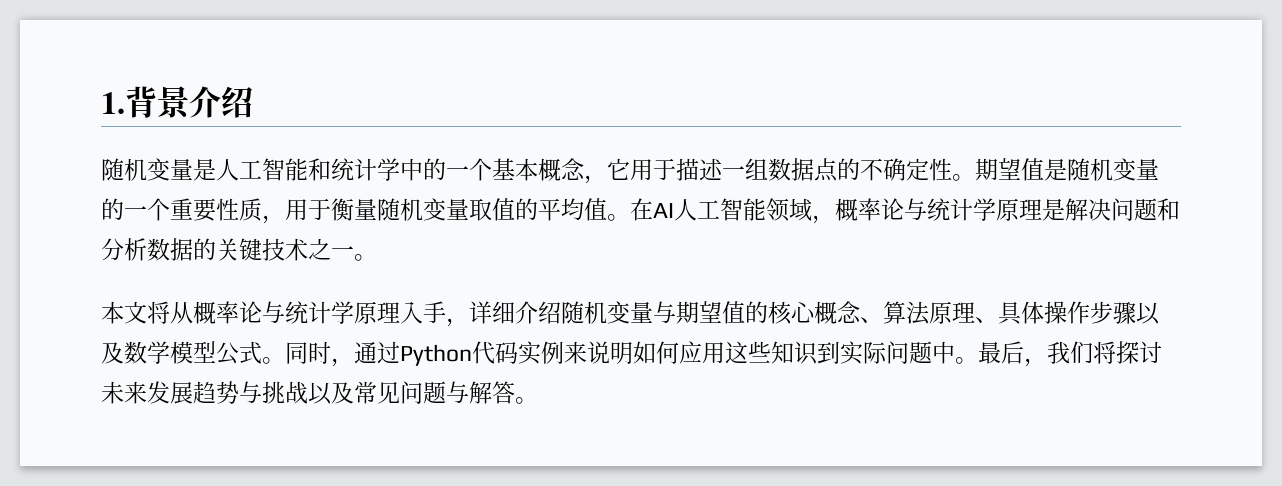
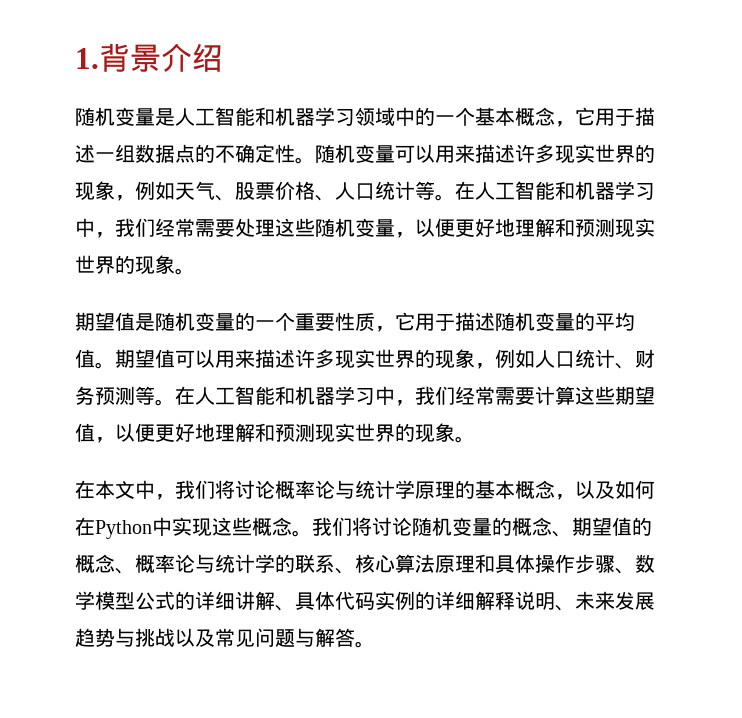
- 随机变量是人工智能和统计学中的一个基本概念，它用于描述一组数据点的不确定性。期望值是随机变量的一个重要性质，用于衡量随机变量取值的平均值。
+ 随机变量是人工智能和机器学习领域中的一个基本概念，它用于描述一组数据点的不确定性。随机变量可以用来描述许多现实世界的现象，例如天气、股票价格、人口统计等。在人工智能和机器学习中，我们经常需要处理这些随机变量，以便更好地理解和预测现实世界的现象。
+ 期望值是随机变量的一个重要性质，它用于描述随机变量的平均值。
- 在AI人工智能领域，概率论与统计学原理是解决问题和分析数据的关键技术之一。
- 本文将从概率论与统计学原理入手，详细介绍随机变量与期望值的核心概念、算法原理、具体操作步骤以及数学模型公式。同时，通过Python代码实例来说明如何应用这些知识到实际问题中。最后，我们将探讨未来发展趋势与挑战以及常见问题与解答。
+ 期望值可以用来描述许多现实世界的现象，例如人口统计、财务预测等。在人工智能和机器学习中，我们经常需要计算这些期望值，以便更好地理解和预测现实世界的现象。
+ 在本文中，我们将讨论概率论与统计学原理的基本概念，以及如何在Python中实现这些概念。我们将讨论随机变量的概念、期望值的概念、概率论与统计学的联系、核心算法原理和具体操作步骤、数学模型公式的详细讲解、具体代码实例的详细解释说明、未来发展趋势与挑战以及常见问题与解答。

